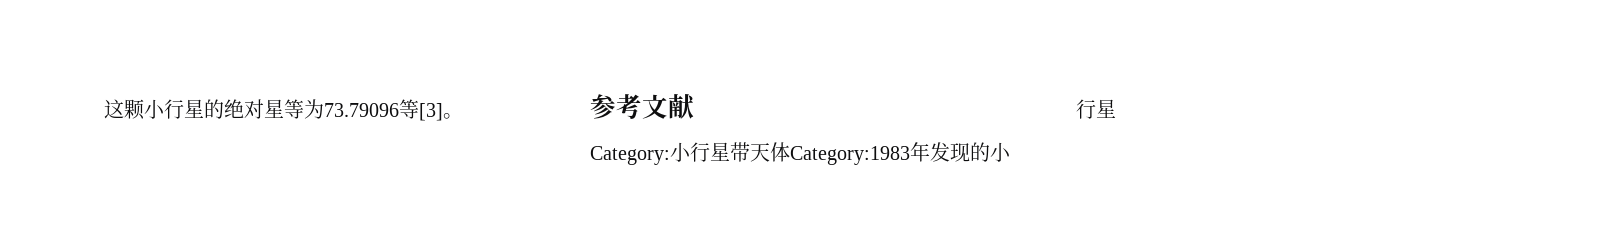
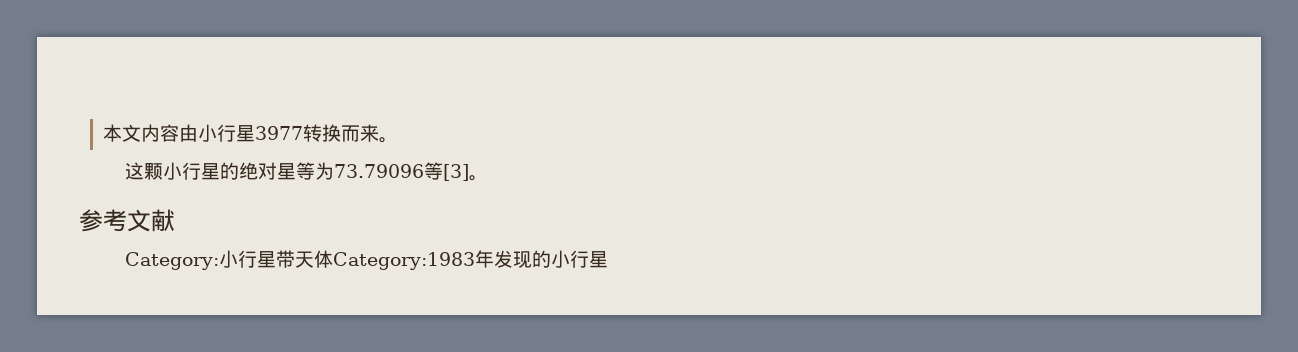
+ 本文内容由小行星3977转换而来。

